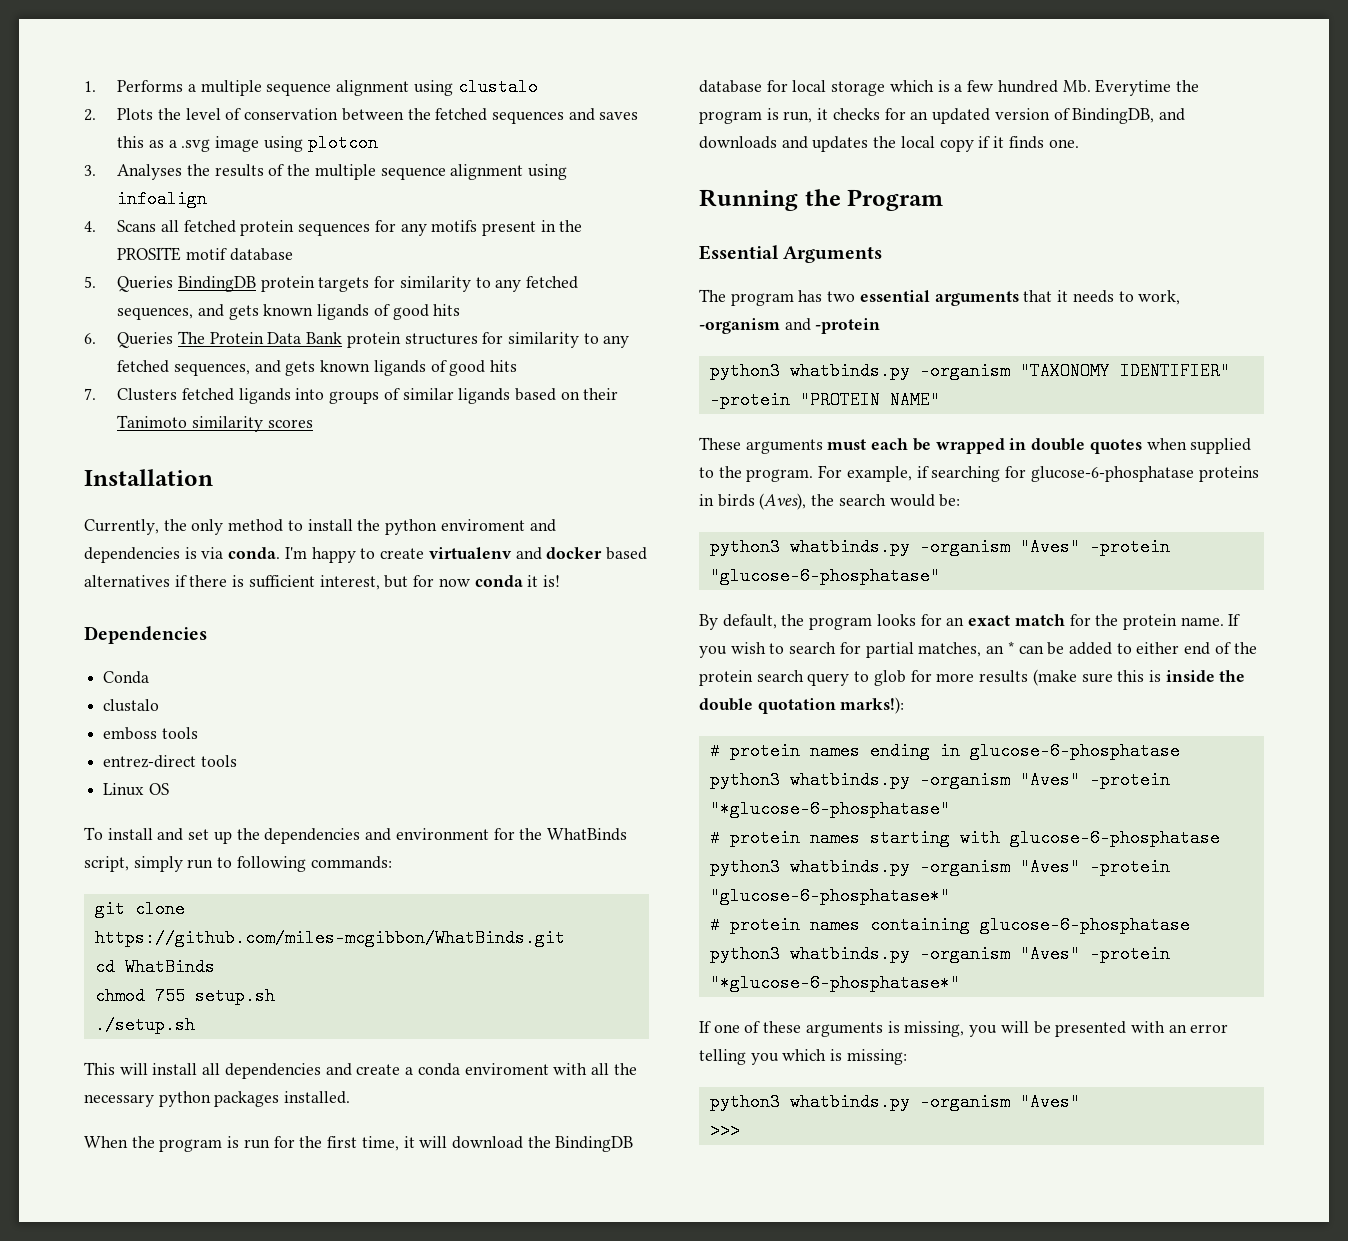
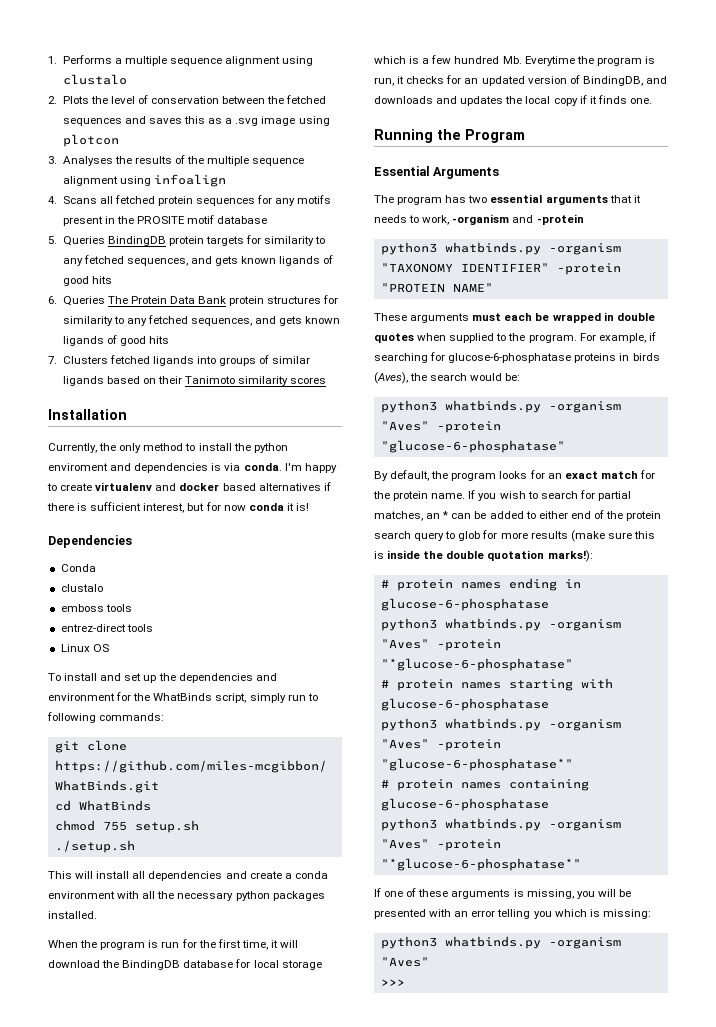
- This will install all dependencies and create a conda enviroment with all the necessary python packages installed.
+ This will install all dependencies and create a conda environment with all the necessary python packages installed.

